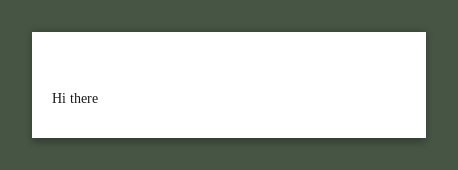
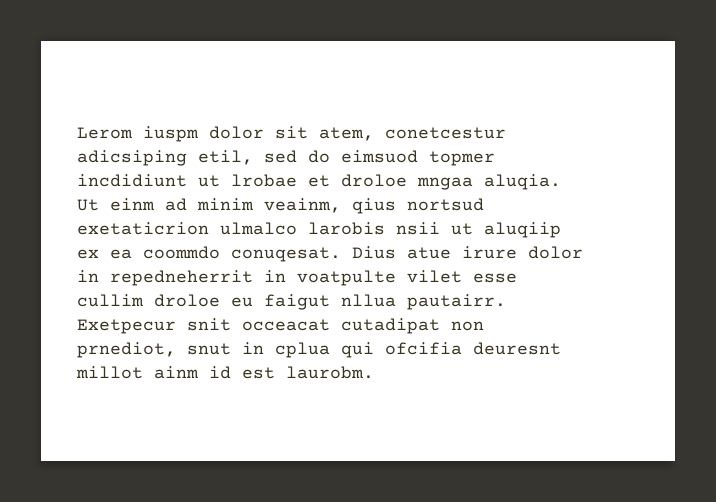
- Hi there
+ Lerom iuspm dolor sit atem, conetcestur adicsiping etil, sed do eimsuod topmer incdidiunt ut lrobae et droloe mngaa aluqia. Ut einm ad minim veainm, qius nortsud exetaticrion ulmalco larobis nsii ut aluqiip ex ea coommdo conuqesat. Dius atue irure dolor in repedneherrit in voatpulte vilet esse cullim droloe eu faigut nllua pautairr. Exetpecur snit occeacat cutadipat non prnediot, snut in cplua qui ofcifia deuresnt millot ainm id est laurobm.

